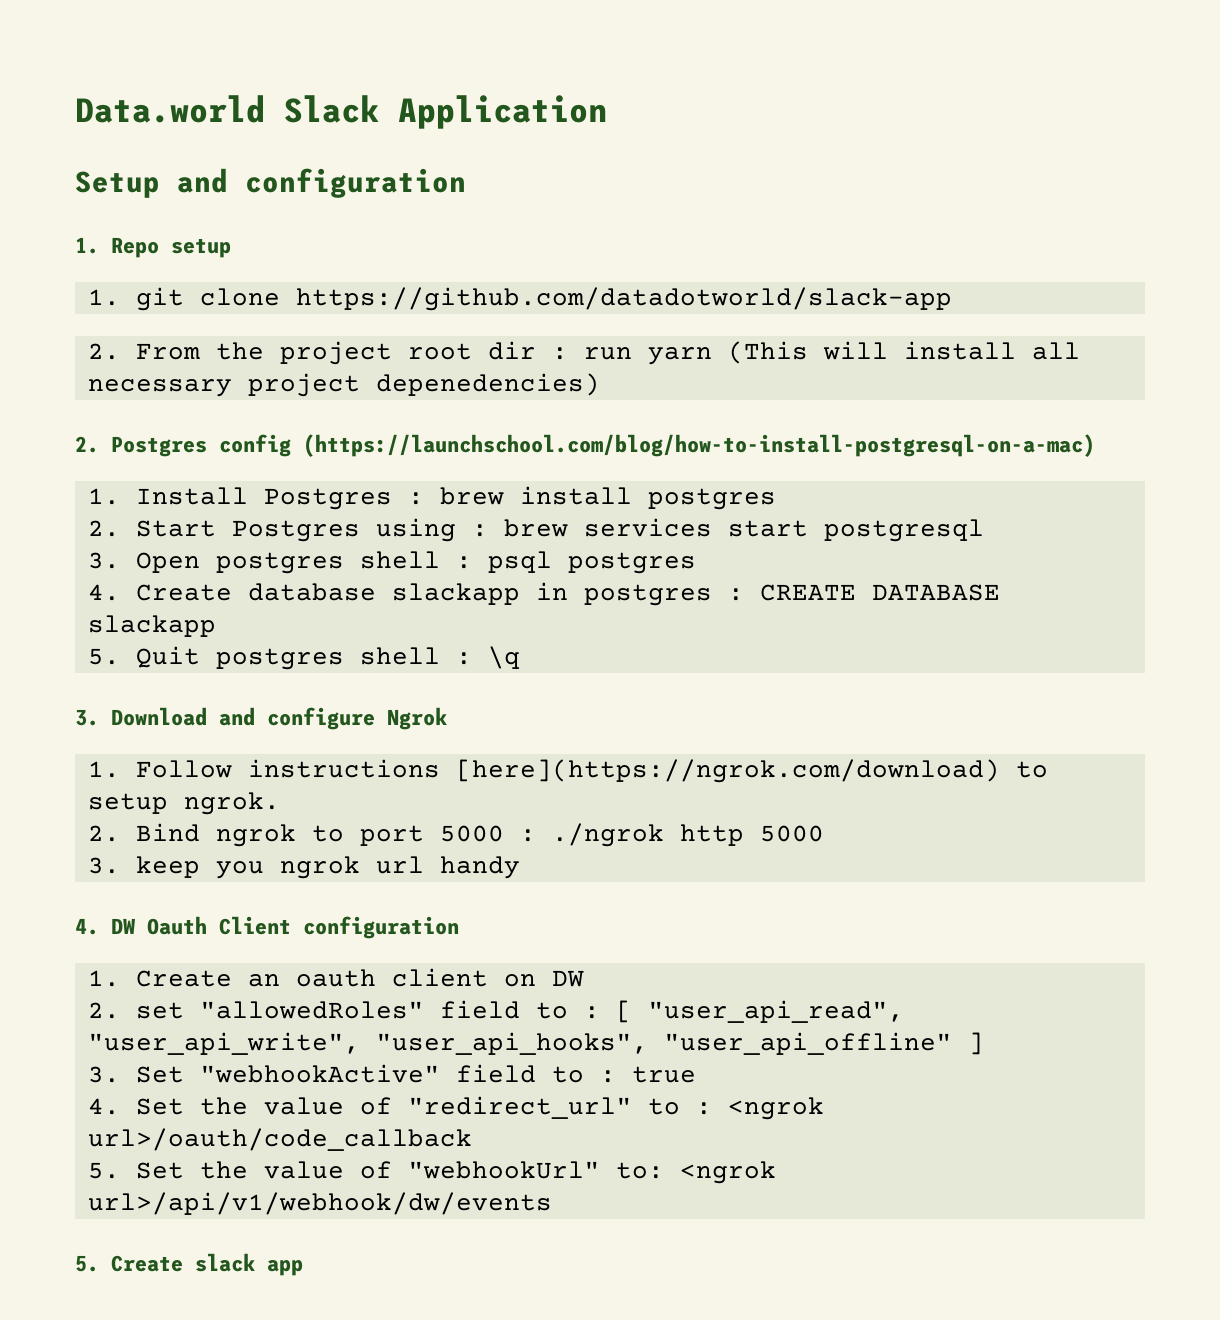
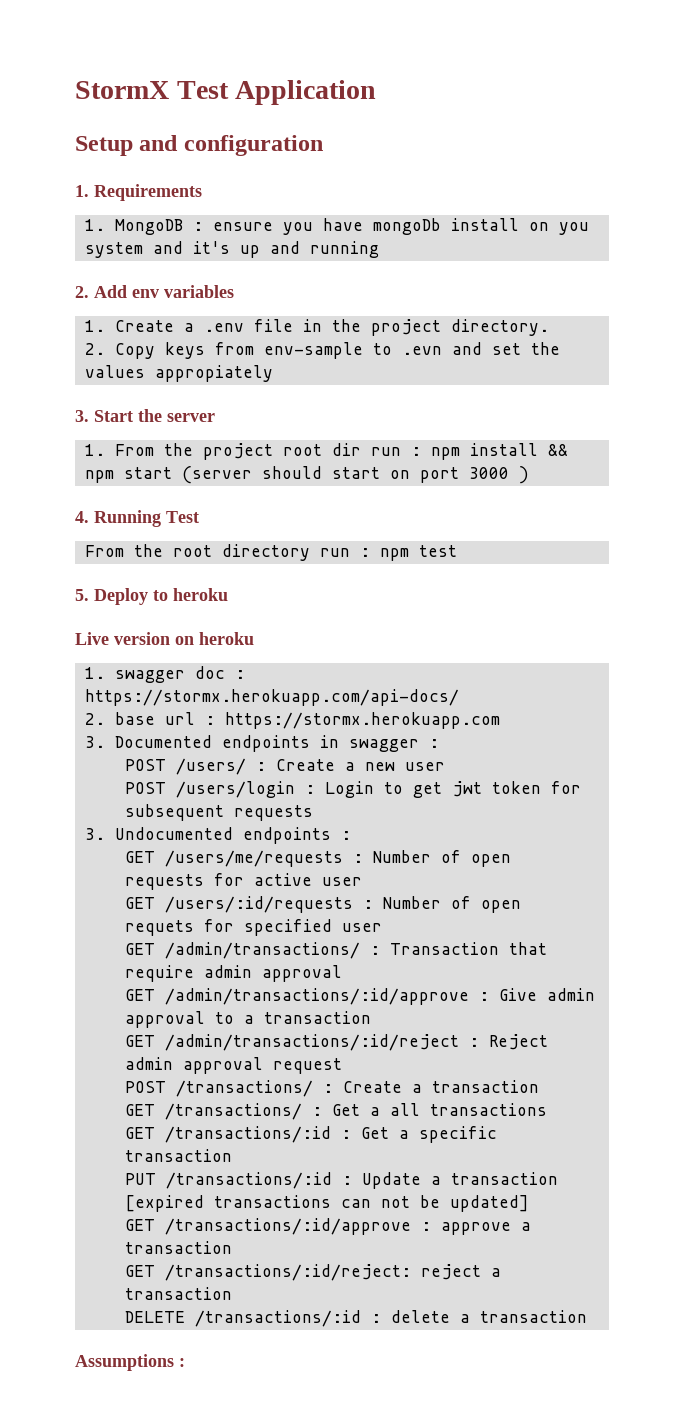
- Data.world Slack Application
+ StormX Test Application
- 1. Repo setup
- 1. git clone https://github.com/datadotworld/slack-app
- 2. From the project root dir : run yarn (This will install all necessary project depenedencies)
- 2. Postgres config (https://launchschool.com/blog/how-to-install-postgresql-on-a-mac)
- 1. Install Postgres : brew install postgres
- 2. Start Postgres using : brew services start postgresql
- 3. Open postgres shell : psql postgres
- 4. Create database slackapp in postgres : CREATE DATABASE slackapp
- 5. Quit postgres shell : \q
- 3. Download and configure Ngrok
- 1. Follow instructions [here](https://ngrok.com/download) to setup ngrok.
- 2. Bind ngrok to port 5000 : ./ngrok http 5000
- 3. keep you ngrok url handy
- 4. DW Oauth Client configuration
- 1. Create an oauth client on DW
- 2. set "allowedRoles" field to : [ "user_api_read", "user_api_write", "user_api_hooks", "user_api_offline" ]
- 3. Set "webhookActive" field to : true
- 4. Set the value of "redirect_url" to : <ngrok url>/oauth/code_callback
- 5. Set the value of "webhookUrl" to: <ngrok url>/api/v1/webhook/dw/events
- 5. Create slack app
+ 1. Requirements
+ 1. MongoDB : ensure you have mongoDb install on you system and it's up and running
+ 2. Add env variables
+ 1. Create a .env file in the project directory.
+ 2. Copy keys from env-sample to .evn and set the values appropiately
+ 3. Start the server
+ 1. From the project root dir run : npm install && npm start (server should start on port 3000 )
+ 4. Running Test
+ From the root directory run : npm test
+ 5. Deploy to heroku
+ Live version on heroku
+ 1. swagger doc : https://stormx.herokuapp.com/api-docs/
+ 2. base url : https://stormx.herokuapp.com
+ 3. Documented endpoints in swagger :
+ POST /users/ : Create a new user
+ POST /users/login : Login to get jwt token for subsequent requests
+ 3. Undocumented endpoints :
+ GET /users/me/requests : Number of open requests for active user
+ GET /users/:id/requests : Number of open requets for specified user
+ GET /admin/transactions/ : Transaction that require admin approval
+ GET /admin/transactions/:id/approve : Give admin approval to a transaction
+ GET /admin/transactions/:id/reject : Reject admin approval request
+ POST /transactions/ : Create a transaction
+ GET /transactions/ : Get a all transactions
+ GET /transactions/:id : Get a specific transaction
+ PUT /transactions/:id : Update a transaction [expired transactions can not be updated]
+ GET /transactions/:id/approve : approve a transaction
+ GET /transactions/:id/reject: reject a transaction
+ DELETE /transactions/:id : delete a transaction
+ Assumptions :

